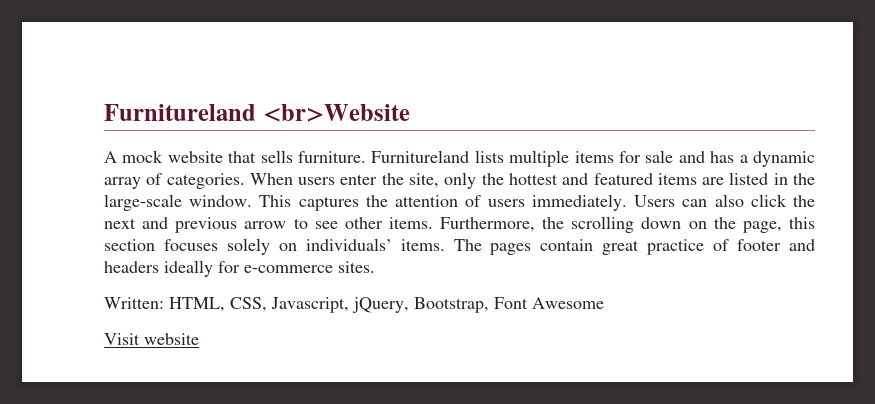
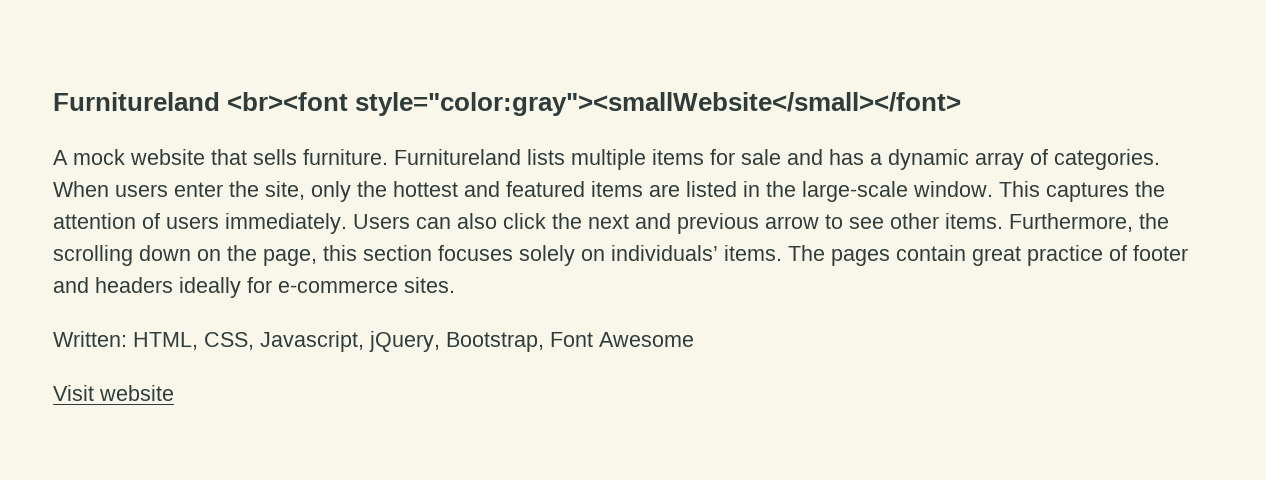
- Furnitureland <br>Website
+ Furnitureland <br><font style="color:gray"><smallWebsite</small></font>

